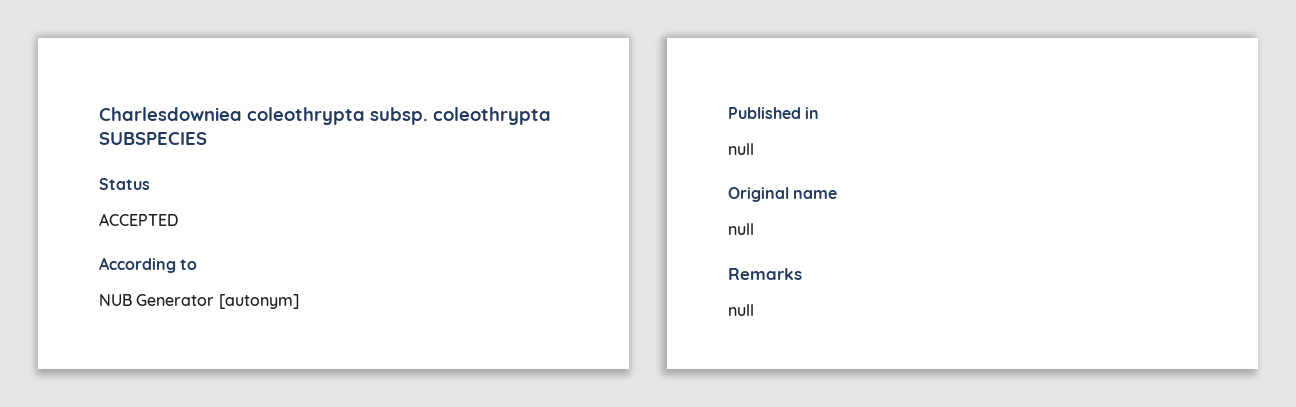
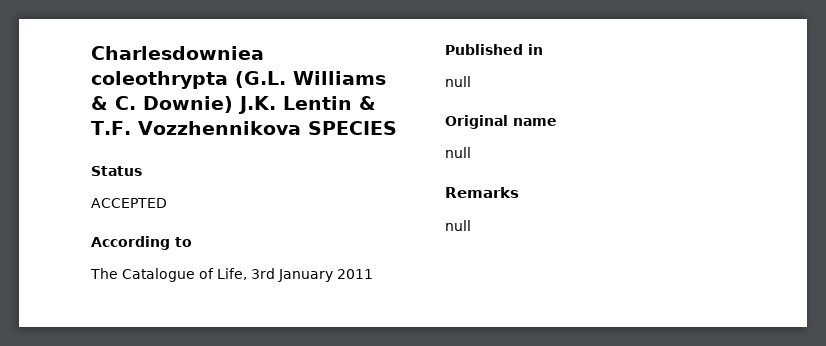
- Charlesdowniea coleothrypta subsp. coleothrypta SUBSPECIES
+ Charlesdowniea coleothrypta (G.L. Williams & C. Downie) J.K. Lentin & T.F. Vozzhennikova SPECIES
  Status
  ACCEPTED
  According to
- NUB Generator [autonym]
+ The Catalogue of Life, 3rd January 2011

